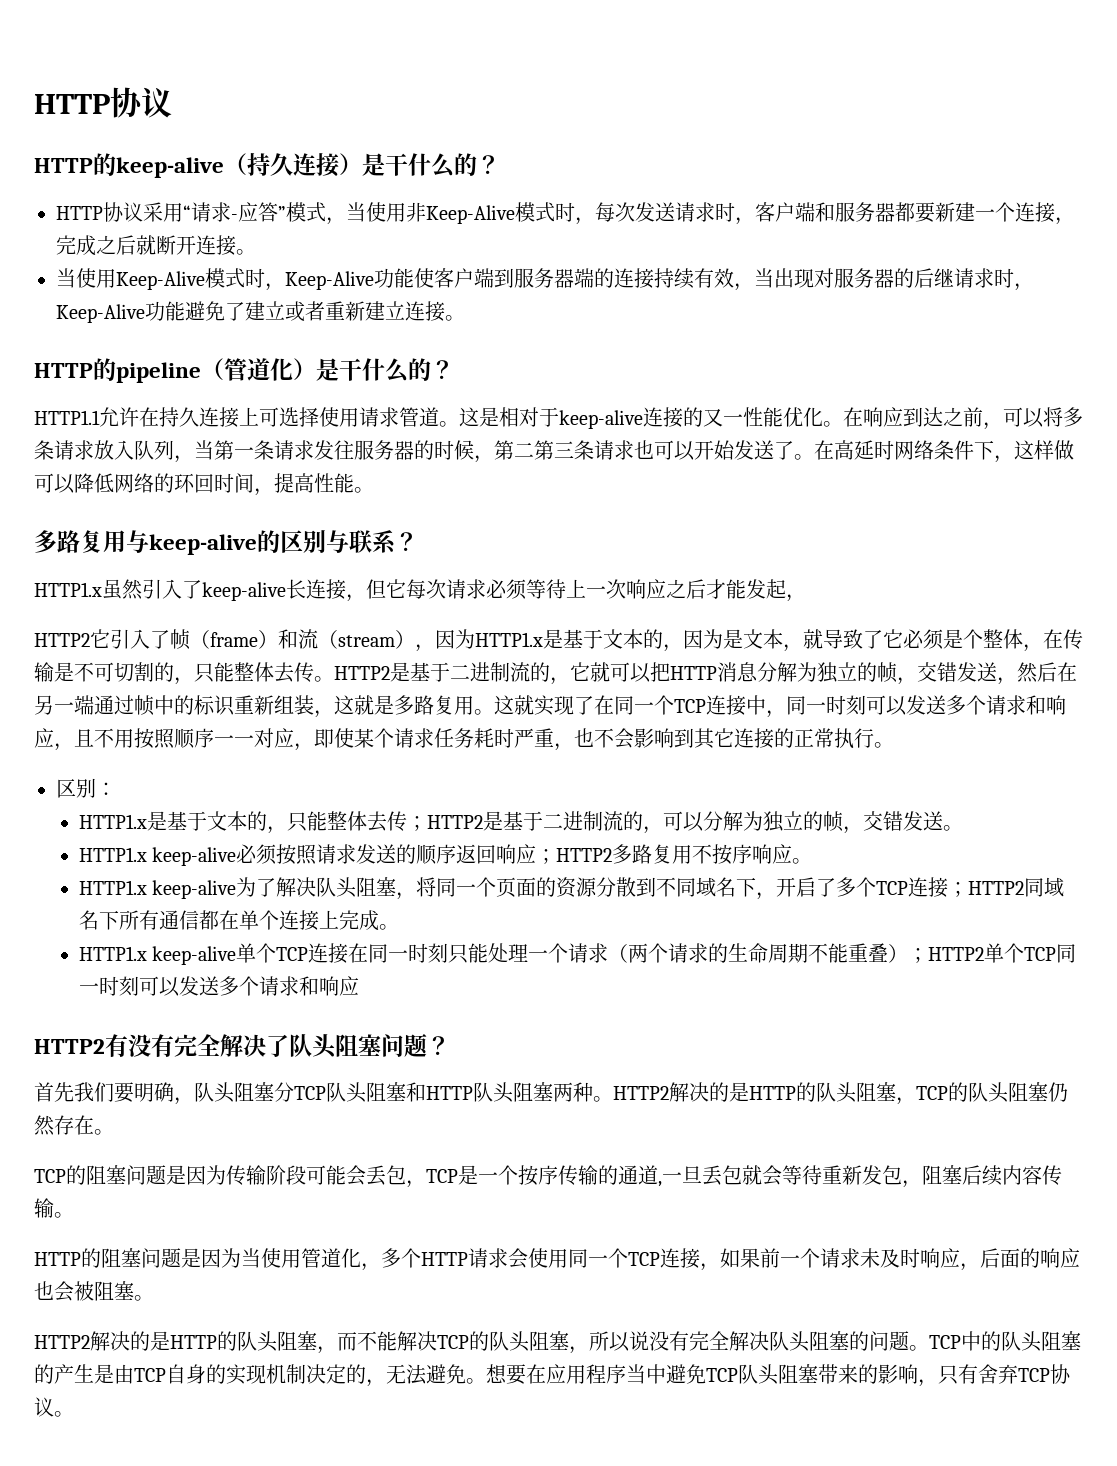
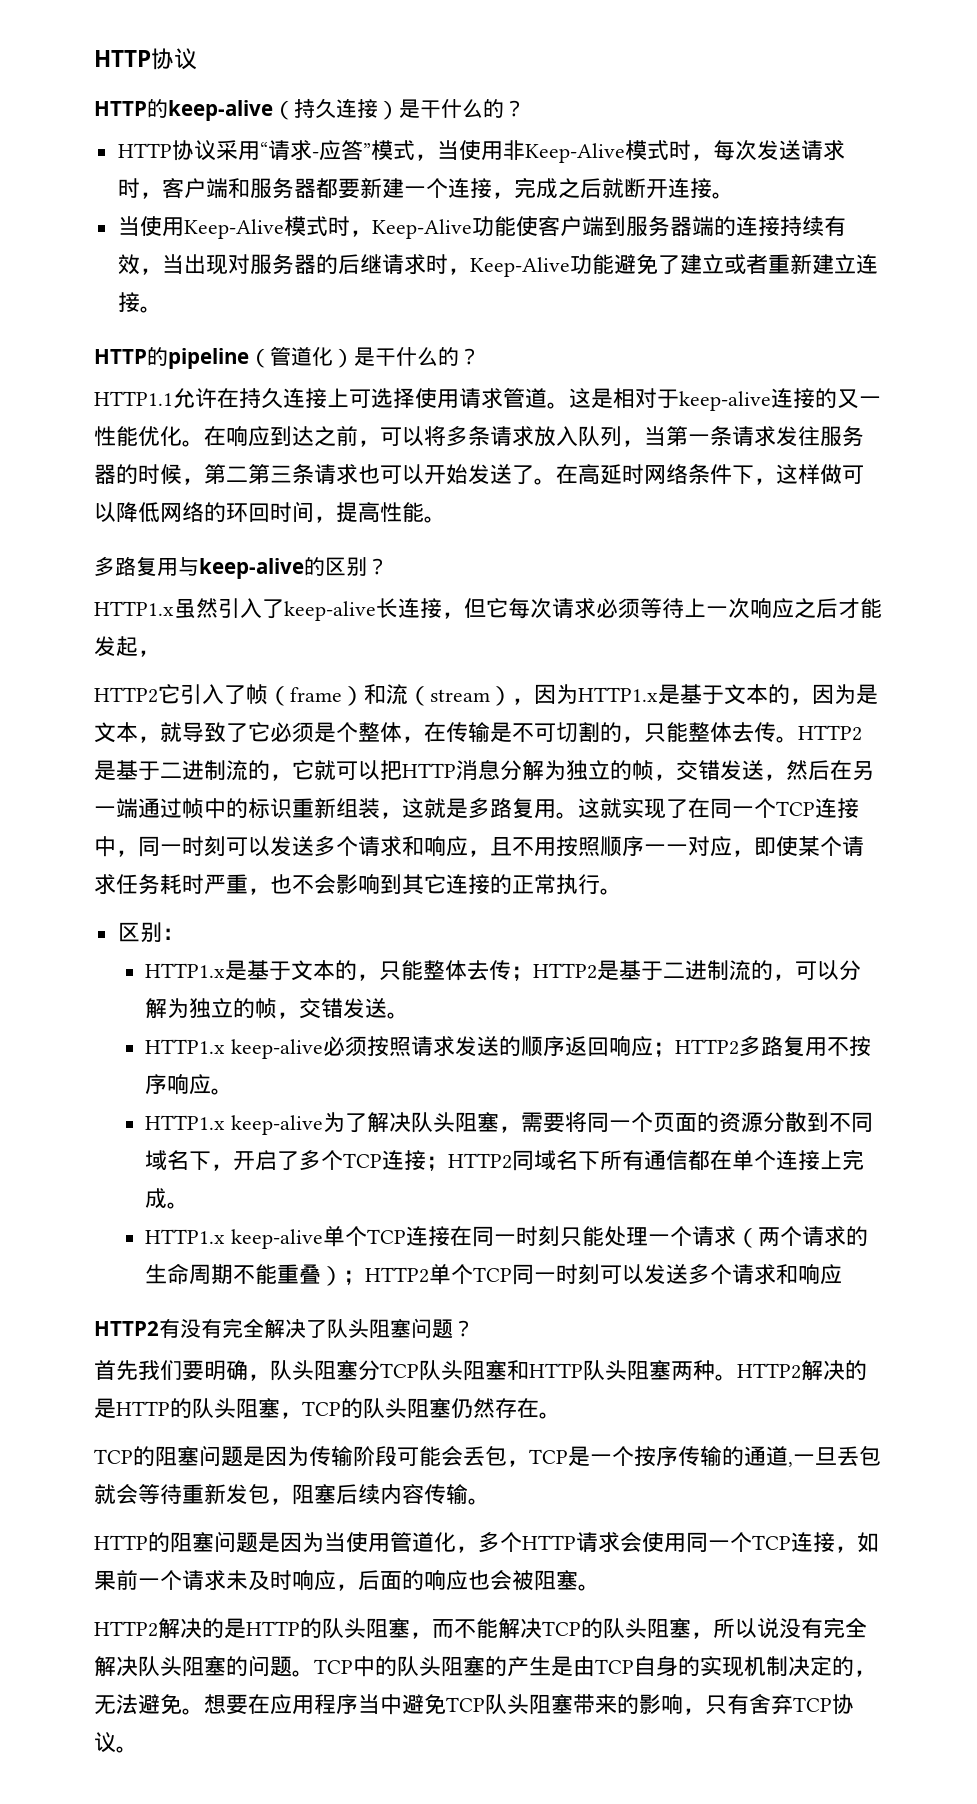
- 多路复用与keep-alive的区别与联系？
+ 多路复用与keep-alive的区别？
- HTTP1.x keep-alive为了解决队头阻塞，将同一个页面的资源分散到不同域名下，开启了多个TCP连接；HTTP2同域名下所有通信都在单个连接上完成。
+ HTTP1.x keep-alive为了解决队头阻塞，需要将同一个页面的资源分散到不同域名下，开启了多个TCP连接；HTTP2同域名下所有通信都在单个连接上完成。

